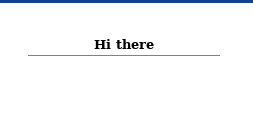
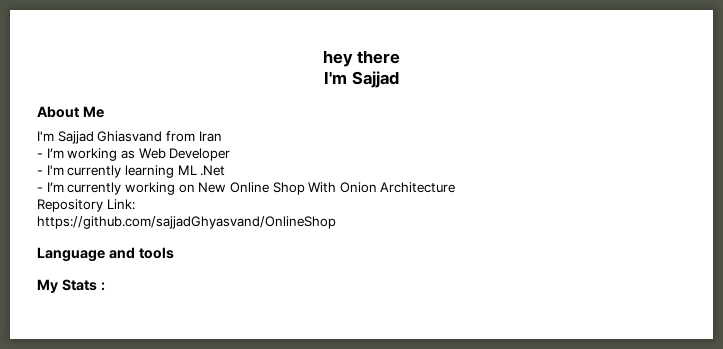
- Hi there
+ hey there
+ I'm Sajjad
+ About Me
+ I'm Sajjad Ghiasvand from Iran
+ - I’m working as Web Developer
+ - I'm currently learning ML .Net
+ - I’m currently working on New Online Shop With Onion Architecture
+ Repository Link:
+ https://github.com/sajjadGhyasvand/OnlineShop
+ Language and tools
+ My Stats :

